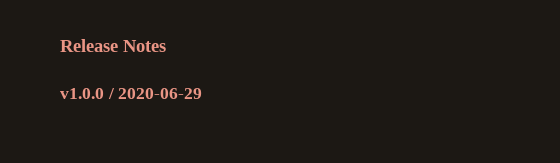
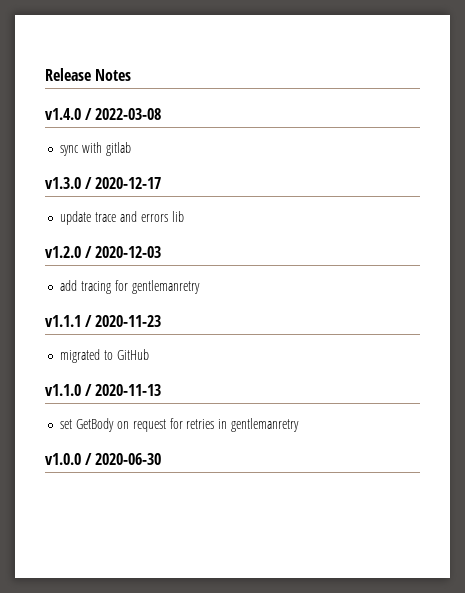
+ v1.4.0 / 2022-03-08
+ sync with gitlab
+ v1.3.0 / 2020-12-17
+ update trace and errors lib
+ v1.2.0 / 2020-12-03
+ add tracing for gentlemanretry
+ v1.1.1 / 2020-11-23
+ migrated to GitHub
+ v1.1.0 / 2020-11-13
+ set GetBody on request for retries in gentlemanretry
- v1.0.0 / 2020-06-29
+ v1.0.0 / 2020-06-30

